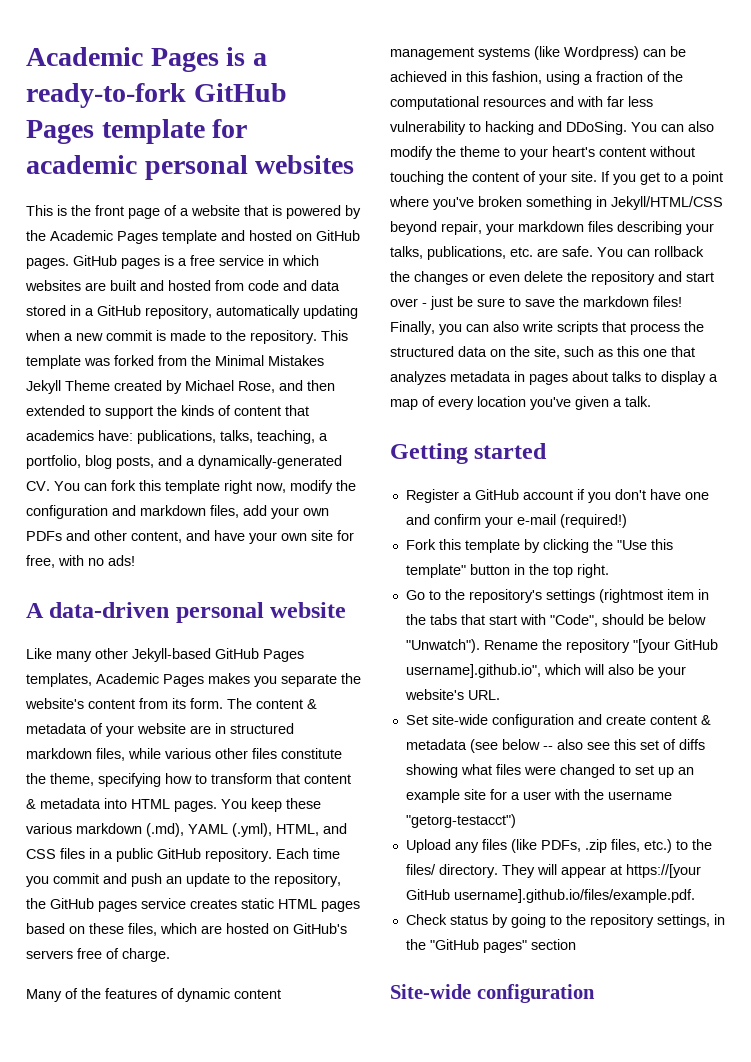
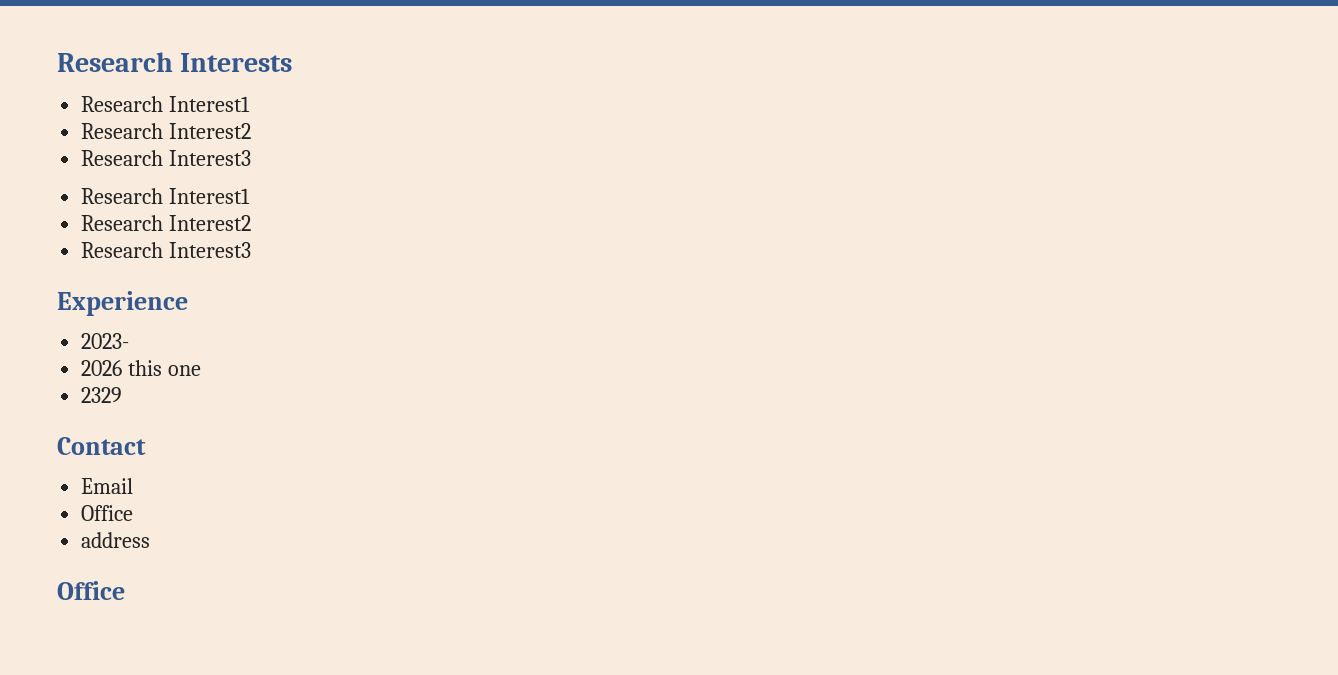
- Academic Pages is a ready-to-fork GitHub Pages template for academic personal websites
- This is the front page of a website that is powered by the Academic Pages template and hosted on GitHub pages. GitHub pages is a free service in which websites are built and hosted from code and data stored in a GitHub repository, automatically updating when a new commit is made to the repository. This template was forked from the Minimal Mistakes Jekyll Theme created by Michael Rose, and then extended to support the kinds of content that academics have: publications, talks, teaching, a portfolio, blog posts, and a dynamically-generated CV. You can fork this template right now, modify the configuration and markdown files, add your own PDFs and other content, and have your own site for free, with no ads!
- A data-driven personal website
- Like many other Jekyll-based GitHub Pages templates, Academic Pages makes you separate the website's content from its form. The content & metadata of your website are in structured markdown files, while various other files constitute the theme, specifying how to transform that content & metadata into HTML pages. You keep these various markdown (.md), YAML (.yml), HTML, and CSS files in a public GitHub repository. Each time you commit and push an update to the repository, the GitHub pages service creates static HTML pages based on these files, which are hosted on GitHub's servers free of charge.
- Many of the features of dynamic content management systems (like Wordpress) can be achieved in this fashion, using a fraction of the computational resources and with far less vulnerability to hacking and DDoSing. You can also modify the theme to your heart's content without touching the content of your site. If you get to a point where you've broken something in Jekyll/HTML/CSS beyond repair, your markdown files describing your talks, publications, etc. are safe. You can rollback the changes or even delete the repository and start over - just be sure to save the markdown files! Finally, you can also write scripts that process the structured data on the site, such as this one that analyzes metadata in pages about talks to display a map of every location you've given a talk.
- Getting started
- Register a GitHub account if you don't have one and confirm your e-mail (required!)
- Fork this template by clicking the "Use this template" button in the top right.
- Go to the repository's settings (rightmost item in the tabs that start with "Code", should be below "Unwatch"). Rename the repository "[your GitHub username].github.io", which will also be your website's URL.
- Set site-wide configuration and create content & metadata (see below -- also see this set of diffs showing what files were changed to set up an example site for a user with the username "getorg-testacct")
- Upload any files (like PDFs, .zip files, etc.) to the files/ directory. They will appear at https://[your GitHub username].github.io/files/example.pdf.
- Check status by going to the repository settings, in the "GitHub pages" section
- Site-wide configuration
+ Research Interests
+ Research Interest1
+ Research Interest2
+ Research Interest3
+ Research Interest1
+ Research Interest2
+ Research Interest3
+ Experience
+ 2023-
+ 2026 this one
+ 2329
+ Contact
+ Email
+ Office
+ address
+ Office

